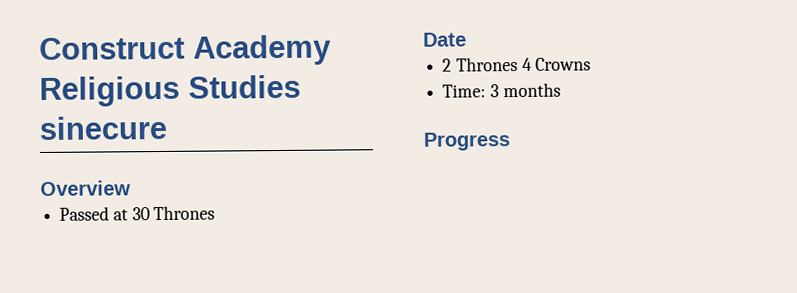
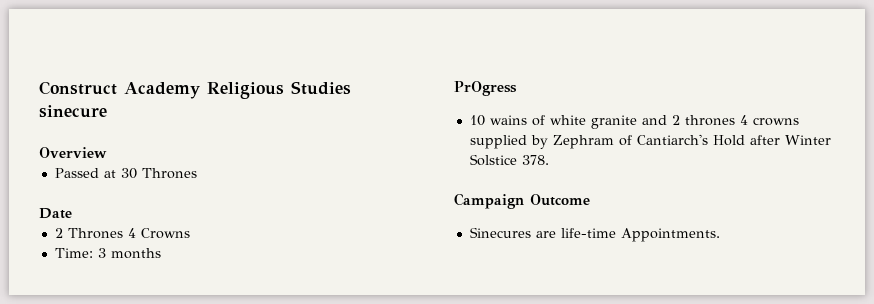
- Progress
+ PrOgress
+ 10 wains of white granite and 2 thrones 4 crowns supplied by Zephram of Cantiarch's Hold after Winter Solstice 378.
+ Campaign Outcome
+ Sinecures are life-time Appointments.

